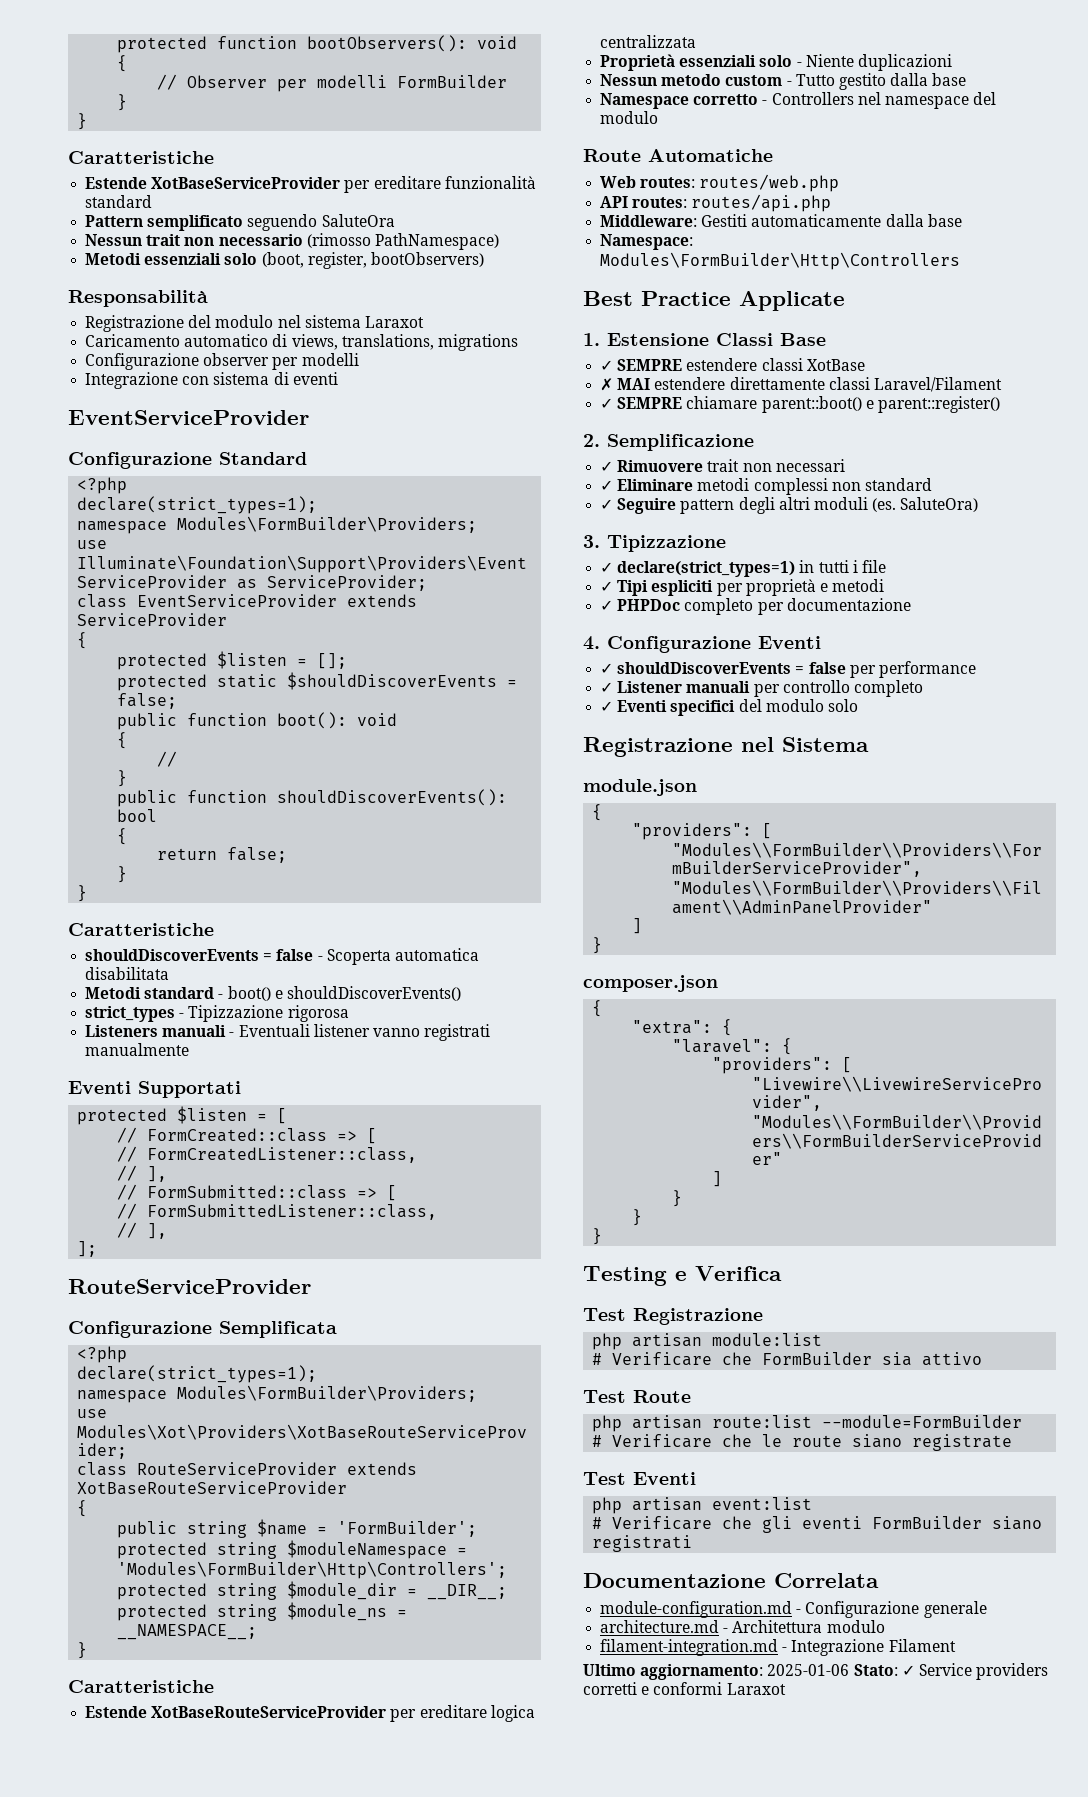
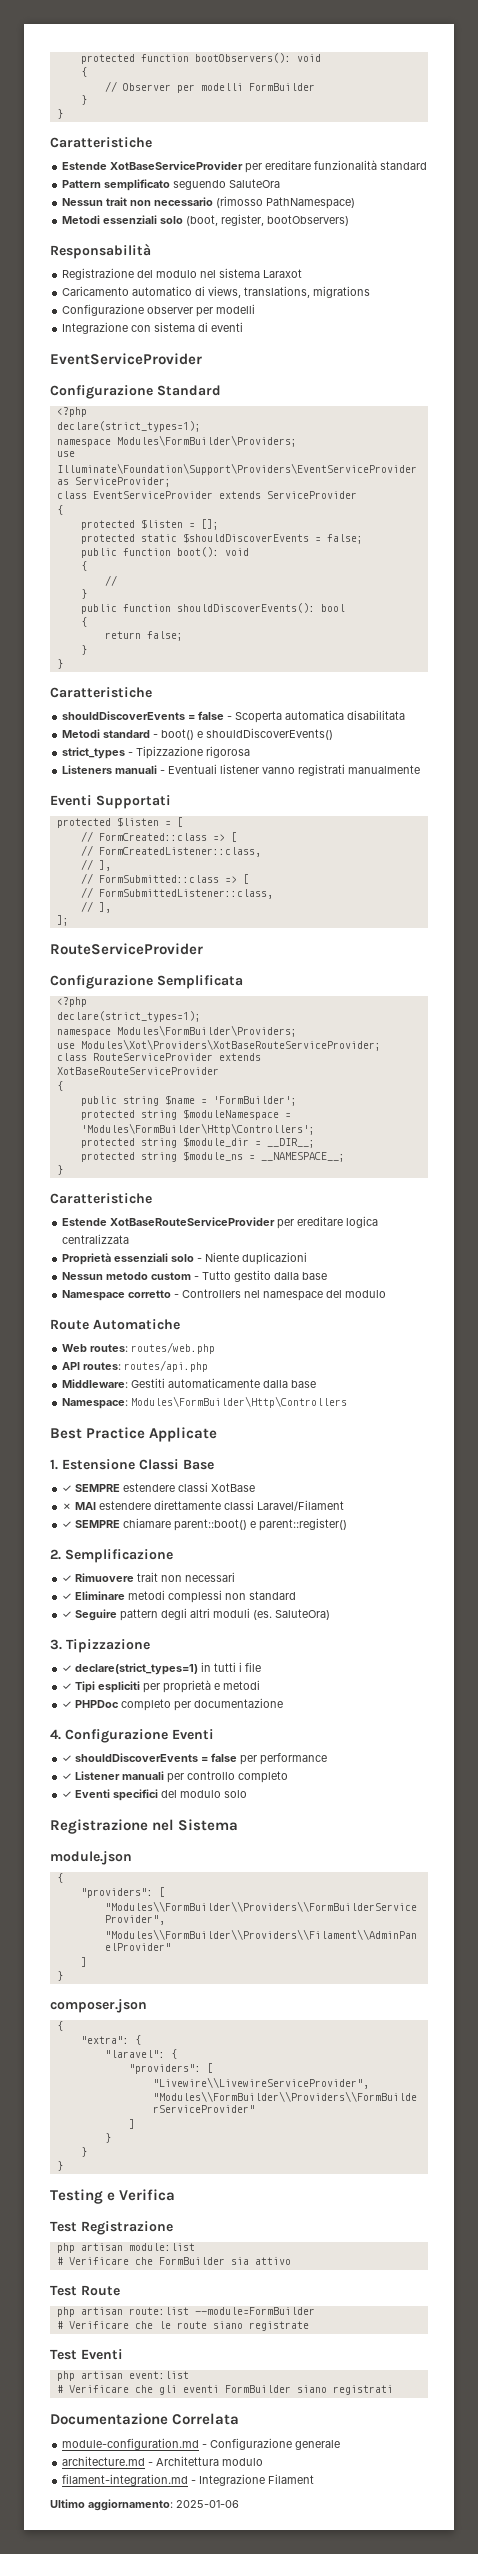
- Ultimo aggiornamento: 2025-01-06 Stato: ✓ Service providers corretti e conformi Laraxot
+ Ultimo aggiornamento: 2025-01-06

